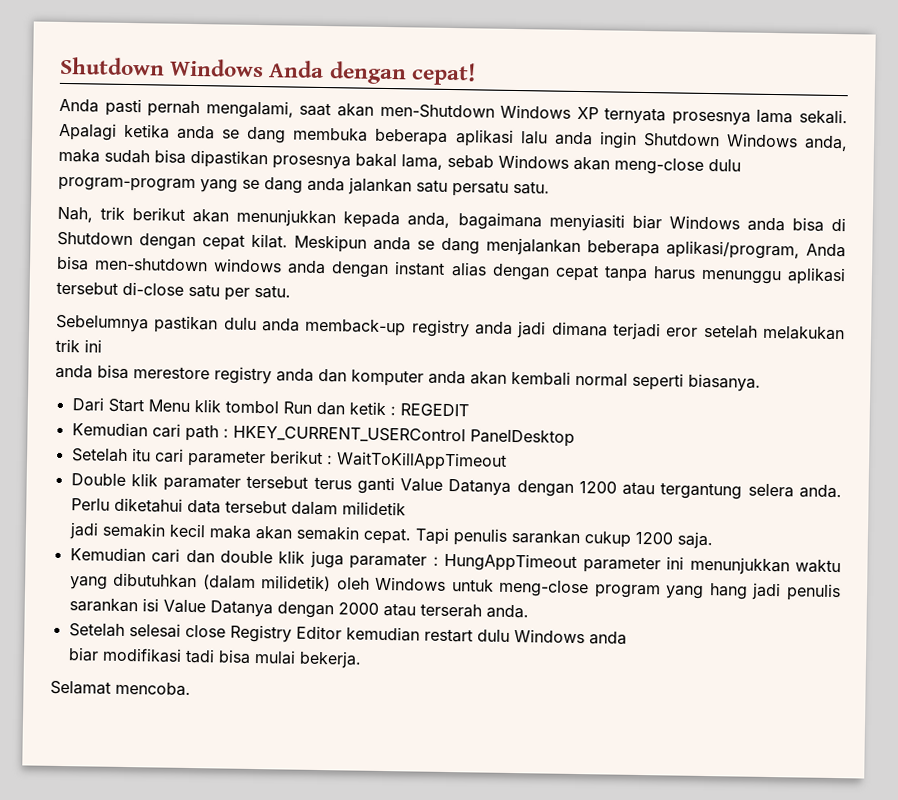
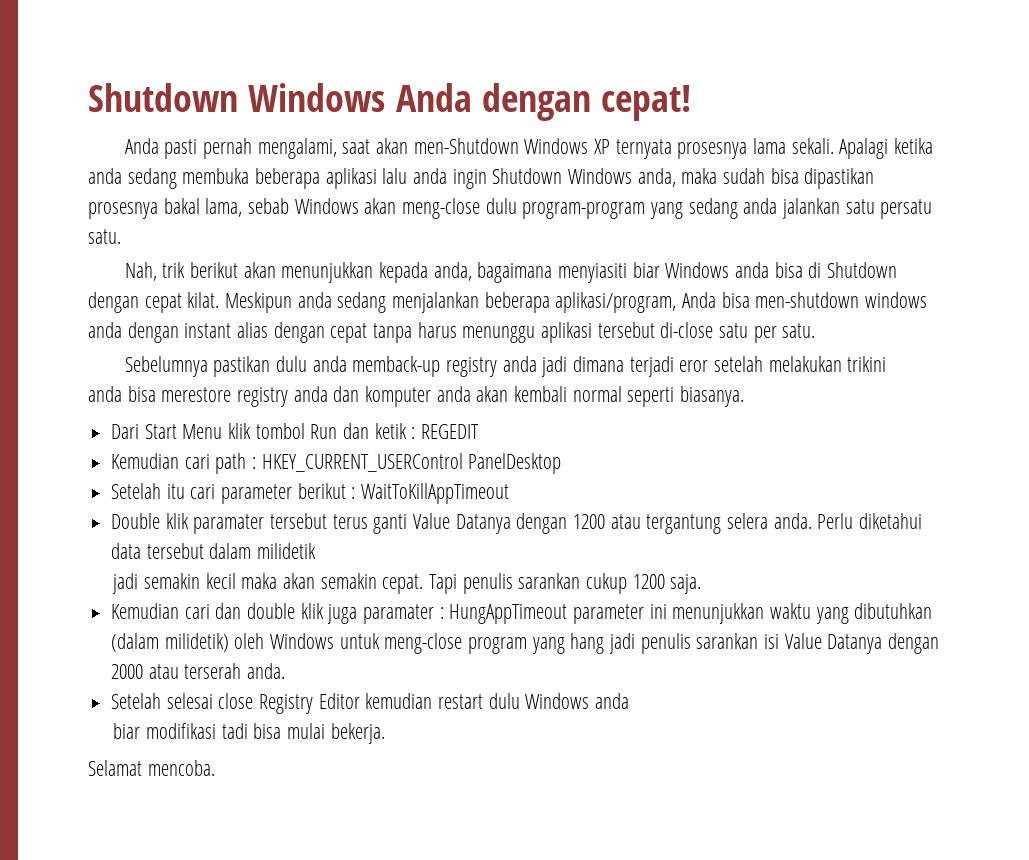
- Apalagi ketika anda se dang membuka beberapa aplikasi lalu anda ingin Shutdown Windows anda, maka sudah bisa dipastikan prosesnya bakal lama, sebab Windows akan meng-close dulu program-program yang se dang anda jalankan satu persatu satu.
+ Apalagi ketika anda sedang membuka beberapa aplikasi lalu anda ingin Shutdown Windows anda, maka sudah bisa dipastikan prosesnya bakal lama, sebab Windows akan meng-close dulu program-program yang sedang anda jalankan satu persatu satu.
- Meskipun anda se dang menjalankan beberapa aplikasi/program, Anda bisa men-shutdown windows anda dengan instant alias dengan cepat tanpa harus menunggu aplikasi tersebut di-close satu per satu.
+ Meskipun anda sedang menjalankan beberapa aplikasi/program, Anda bisa men-shutdown windows anda dengan instant alias dengan cepat tanpa harus menunggu aplikasi tersebut di-close satu per satu.
- Sebelumnya pastikan dulu anda memback-up registry anda jadi dimana terjadi eror setelah melakukan trik ini
+ Sebelumnya pastikan dulu anda memback-up registry anda jadi dimana terjadi eror setelah melakukan trikini

